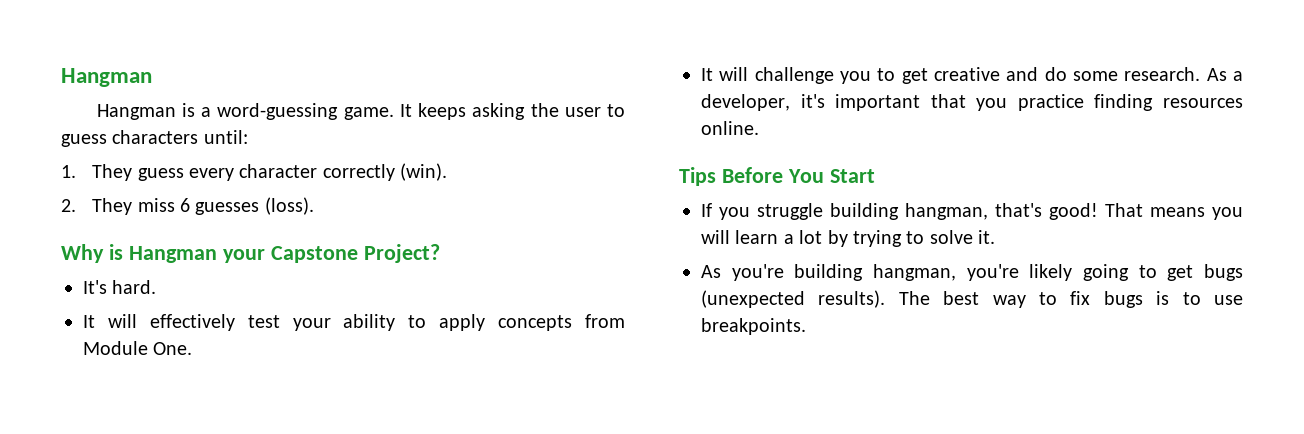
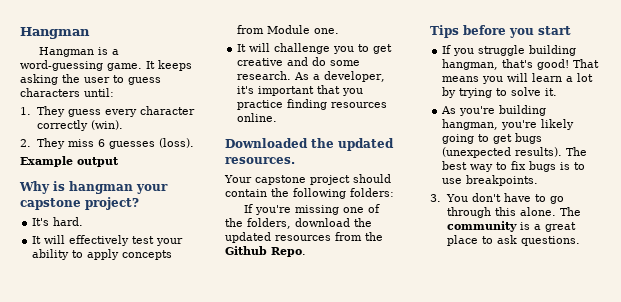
+ Example output
- Why is Hangman your Capstone Project?
+ Why is hangman your capstone project?
- It will effectively test your ability to apply concepts from Module One.
+ It will effectively test your ability to apply concepts from Module one.
- Tips Before You Start
+ Downloaded the updated resources.
+ Your capstone project should contain the following folders:
+ If you're missing one of the folders, download the updated resources from the Github Repo.
+ Tips before you start
+ 3. You don't have to go through this alone. The community is a great place to ask questions.

